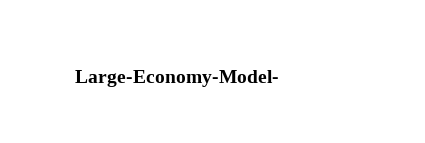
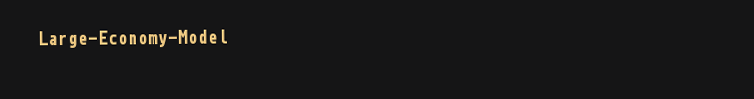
- Large-Economy-Model-
+ Large-Economy-Model

